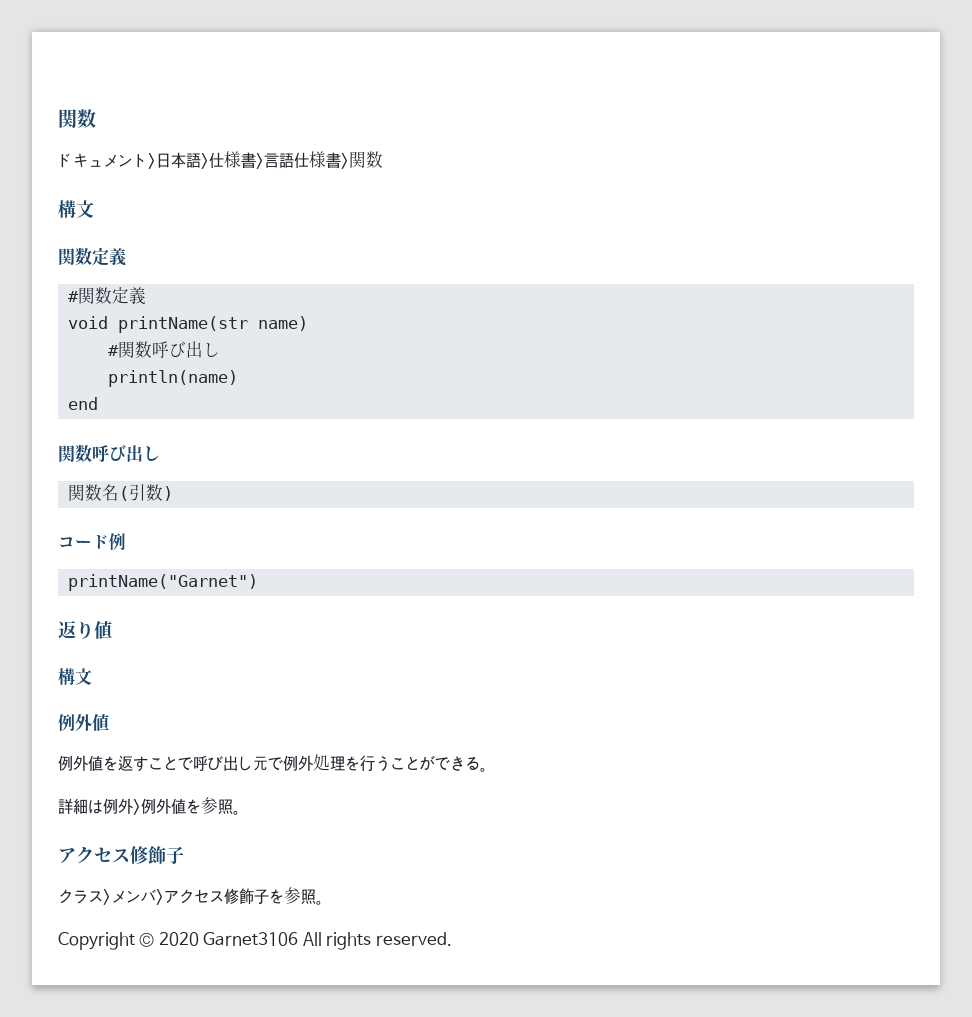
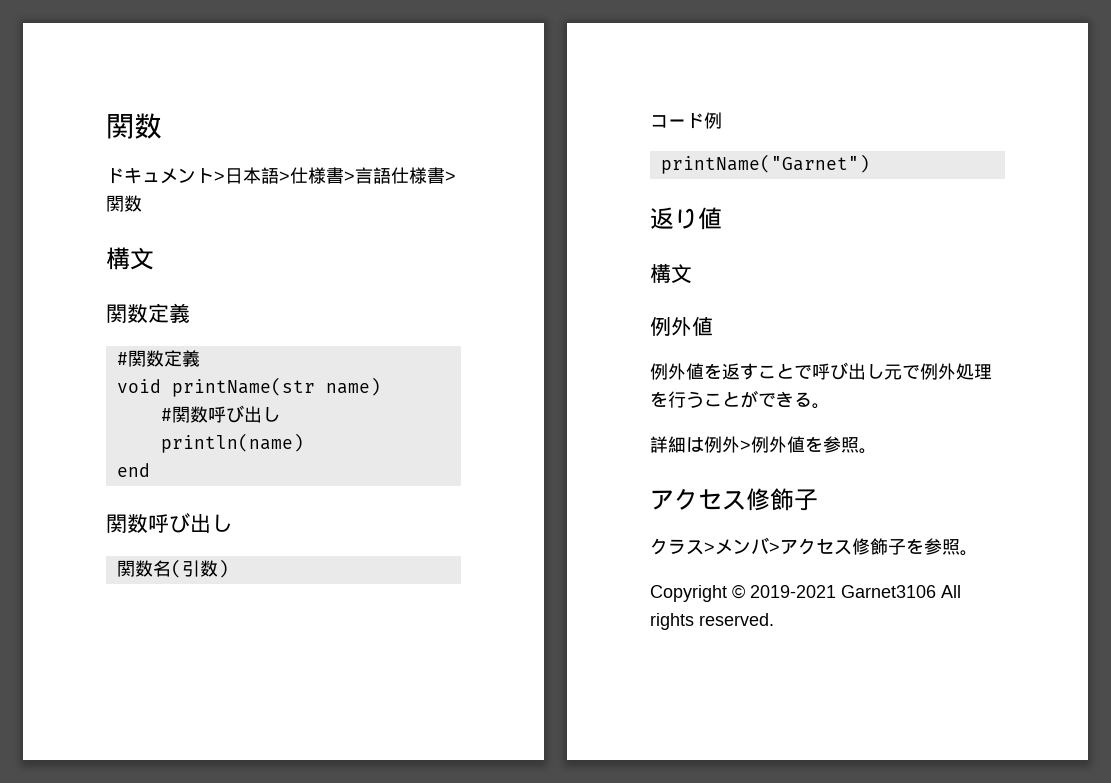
- Copyright © 2020 Garnet3106 All rights reserved.
+ Copyright © 2019-2021 Garnet3106 All rights reserved.

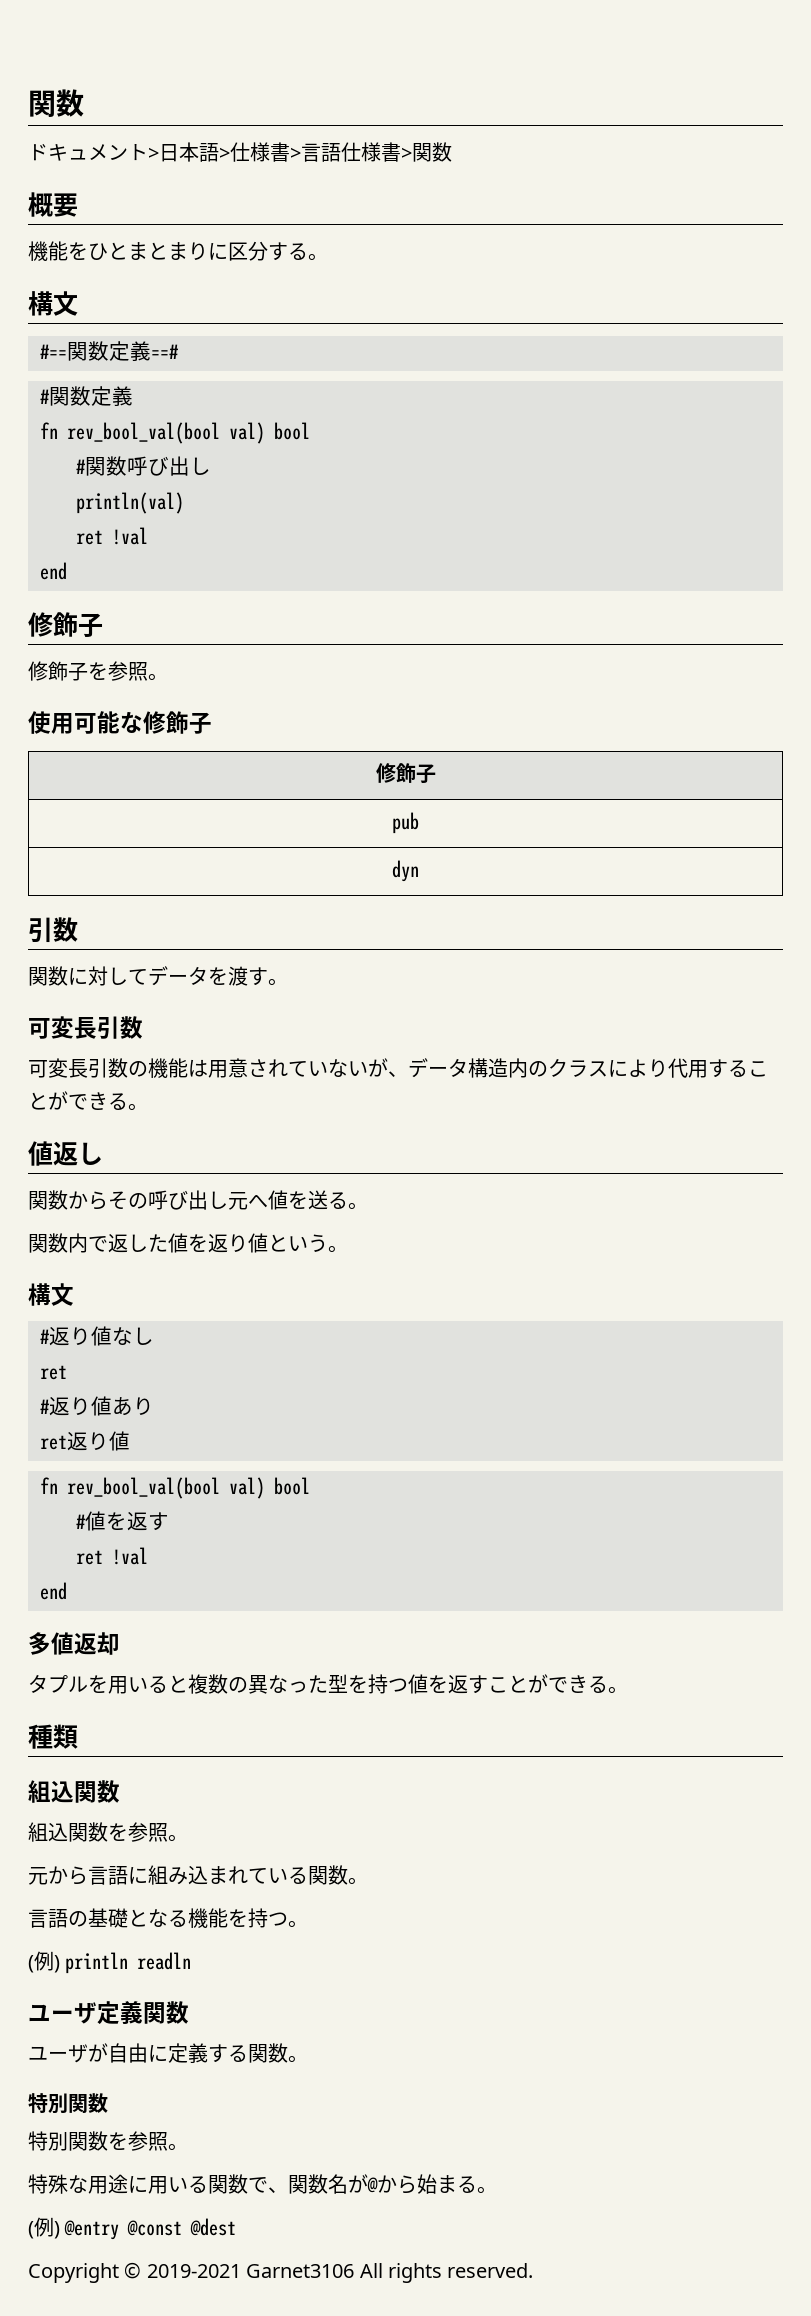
  ドキュメント>日本語>仕様書>言語仕様書>関数
+ 概要
+ 機能をひとまとまりに区分する。
  構文
- 関数定義
+ #==関数定義==#
  #関数定義
- void printName(str name)
+ fn rev_bool_val(bool val) bool
- println(name)
+ println(val)
+ ret !val
  end
- 関数呼び出し
- 関数名(引数)
- コード例
- printName("Garnet")
- 返り値
+ 修飾子
+ 修飾子を参照。
+ 使用可能な修飾子
+ 修飾子
+ pub
+ dyn
+ 引数
+ 関数に対してデータを渡す。
+ 可変長引数
+ 可変長引数の機能は用意されていないが、データ構造内のクラスにより代用することができる。
+ 値返し
+ 関数からその呼び出し元へ値を送る。
+ 関数内で返した値を返り値という。
  構文
- 例外値
- 例外値を返すことで呼び出し元で例外処理を行うことができる。
- 詳細は例外>例外値を参照。
- アクセス修飾子
- クラス>メンバ>アクセス修飾子を参照。
+ #返り値なし
+ ret
+ #返り値あり
+ ret返り値
+ fn rev_bool_val(bool val) bool
+ #値を返す
+ ret !val
+ end
+ 多値返却
+ タプルを用いると複数の異なった型を持つ値を返すことができる。
+ 種類
+ 組込関数
+ 組込関数を参照。
+ 元から言語に組み込まれている関数。
+ 言語の基礎となる機能を持つ。
+ (例) println readln
+ ユーザ定義関数
+ ユーザが自由に定義する関数。
+ 特別関数
+ 特別関数を参照。
+ 特殊な用途に用いる関数で、関数名が@から始まる。
+ (例) @entry @const @dest

